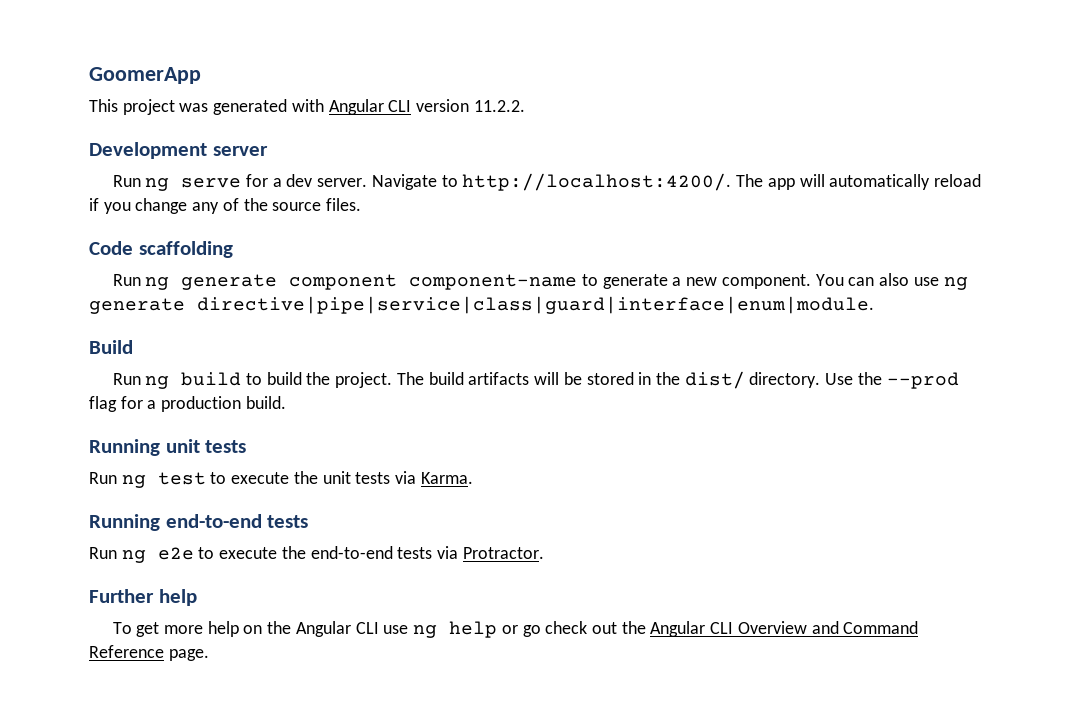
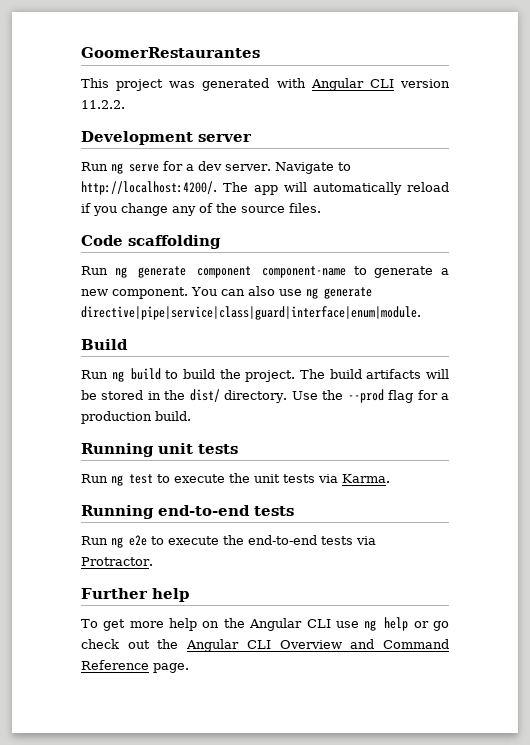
- GoomerApp
+ GoomerRestaurantes

